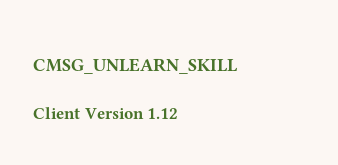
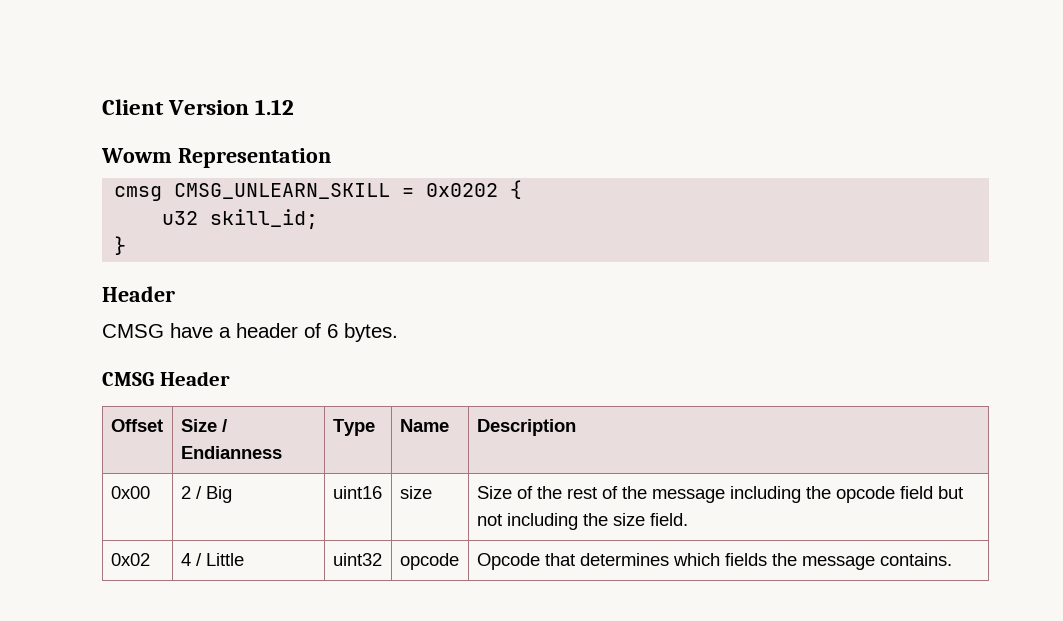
- CMSG_UNLEARN_SKILL
+ Wowm Representation
+ cmsg CMSG_UNLEARN_SKILL = 0x0202 {
+ u32 skill_id;
+ }
+ Header
+ CMSG have a header of 6 bytes.
+ CMSG Header
+ Offset | Size / Endianness | Type | Name | Description
+ 0x00 | 2 / Big | uint16 | size | Size of the rest of the message including the opcode field but not including the size field.
+ 0x02 | 4 / Little | uint32 | opcode | Opcode that determines which fields the message contains.

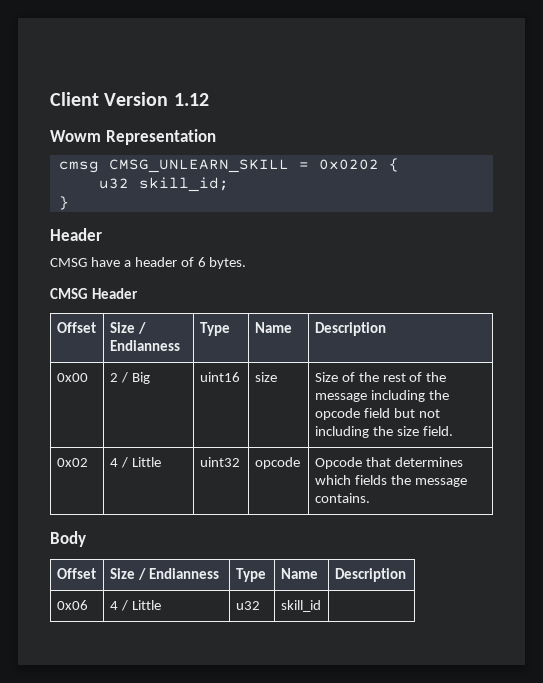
+ Body
+ Offset | Size / Endianness | Type | Name | Description
+ 0x06 | 4 / Little | u32 | skill_id |

